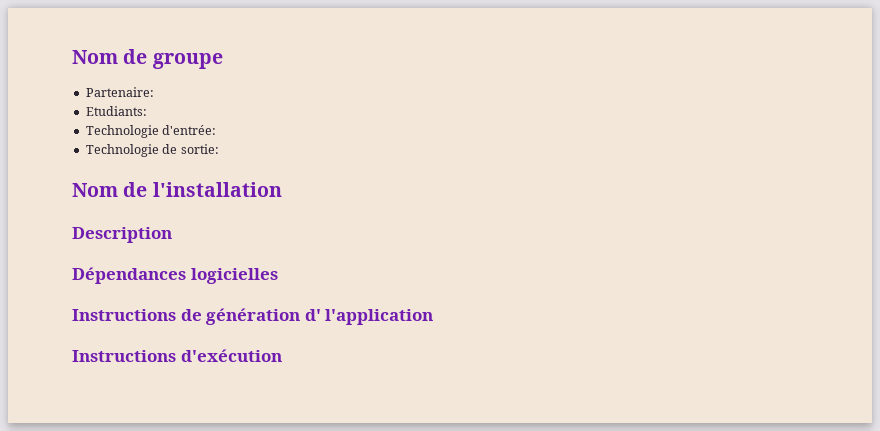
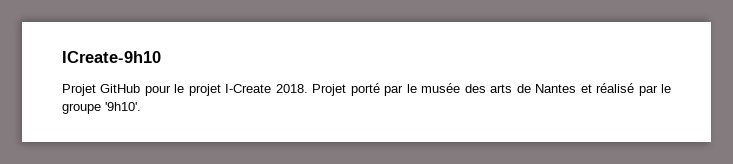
- Nom de groupe
- Partenaire:
- Etudiants:
- Technologie d'entrée:
- Technologie de sortie:
- Nom de l'installation
- Description
- Dépendances logicielles
- Instructions de génération d' l'application
- Instructions d'exécution
+ ICreate-9h10
+ Projet GitHub pour le projet I-Create 2018. Projet porté par le musée des arts de Nantes et réalisé par le groupe '9h10'.

